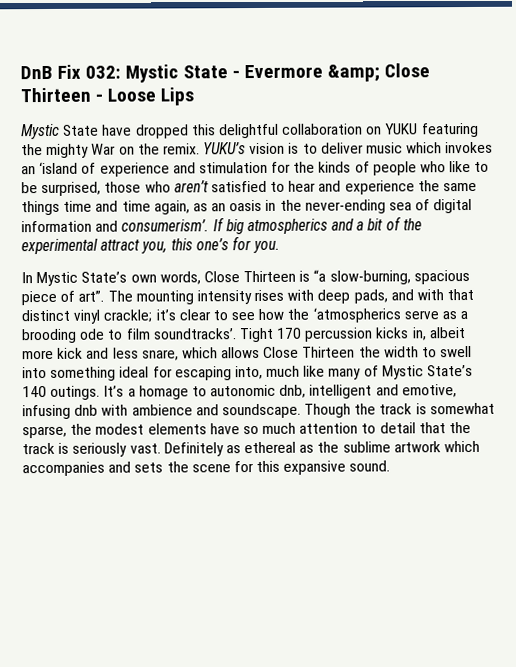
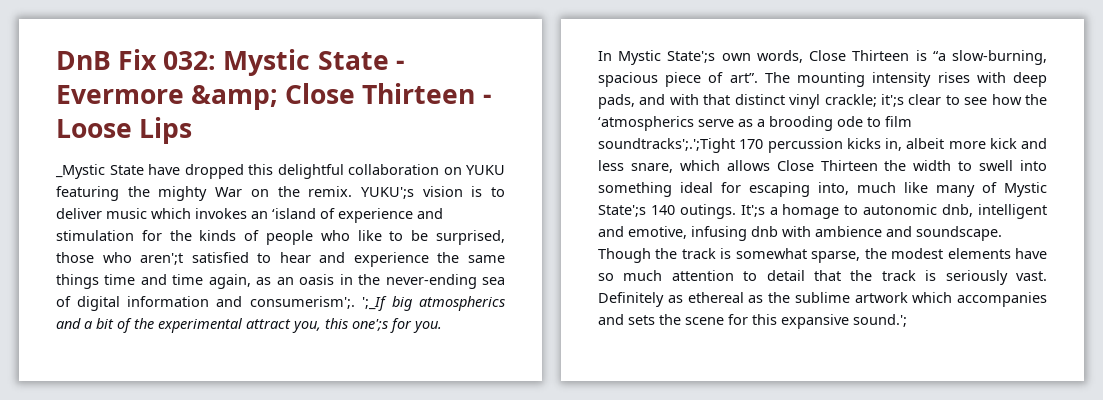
- Mystic State have dropped this delightful collaboration on YUKU featuring the mighty War on the remix.
+ _Mystic State have dropped this delightful collaboration on YUKU featuring the mighty War on the remix.
- YUKU’s vision is to deliver music which invokes an ‘island of experience and stimulation for the kinds of people who like to be surprised, those who aren’t satisfied to hear and experience the same things time and time again, as an oasis in the never-ending sea of digital information and consumerism’. If big atmospherics and a bit of the experimental attract you, this one’s for you.
+ YUKU';s vision is to deliver music which invokes an ‘island of experience and stimulation for the kinds of people who like to be surprised, those who aren';t satisfied to hear and experience the same things time and time again, as an oasis in the never-ending sea of digital information and consumerism';. ';_If big atmospherics and a bit of the experimental attract you, this one';s for you.
- In Mystic State’s own words, Close Thirteen is “a slow-burning, spacious piece of art”.
+ In Mystic State';s own words, Close Thirteen is “a slow-burning, spacious piece of art”.
- The mounting intensity rises with deep pads, and with that distinct vinyl crackle; it’s clear to see how the ‘atmospherics serve as a brooding ode to film soundtracks’. Tight 170 percussion kicks in, albeit more kick and less snare, which allows Close Thirteen the width to swell into something ideal for escaping into, much like many of Mystic State’s 140 outings.
+ The mounting intensity rises with deep pads, and with that distinct vinyl crackle; it';s clear to see how the ‘atmospherics serve as a brooding ode to film soundtracks';.';Tight 170 percussion kicks in, albeit more kick and less snare, which allows Close Thirteen the width to swell into something ideal for escaping into, much like many of Mystic State';s 140 outings.
- It’s a homage to autonomic dnb, intelligent and emotive, infusing dnb with ambience and soundscape.
+ It';s a homage to autonomic dnb, intelligent and emotive, infusing dnb with ambience and soundscape.
- Definitely as ethereal as the sublime artwork which accompanies and sets the scene for this expansive sound.
+ Definitely as ethereal as the sublime artwork which accompanies and sets the scene for this expansive sound.';

